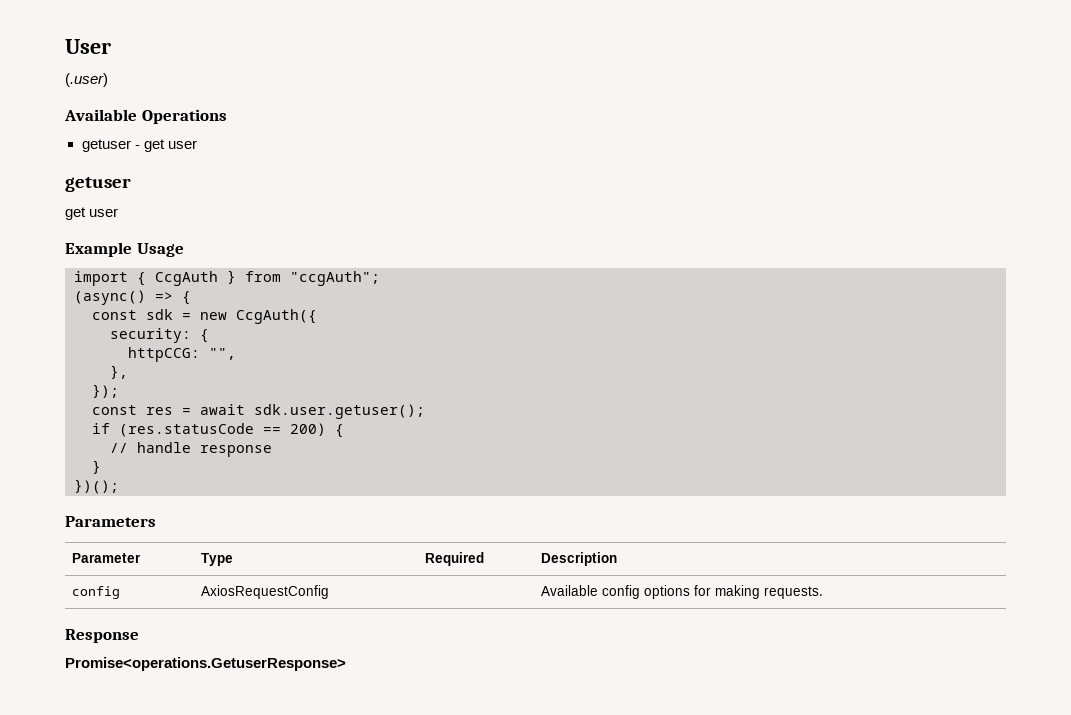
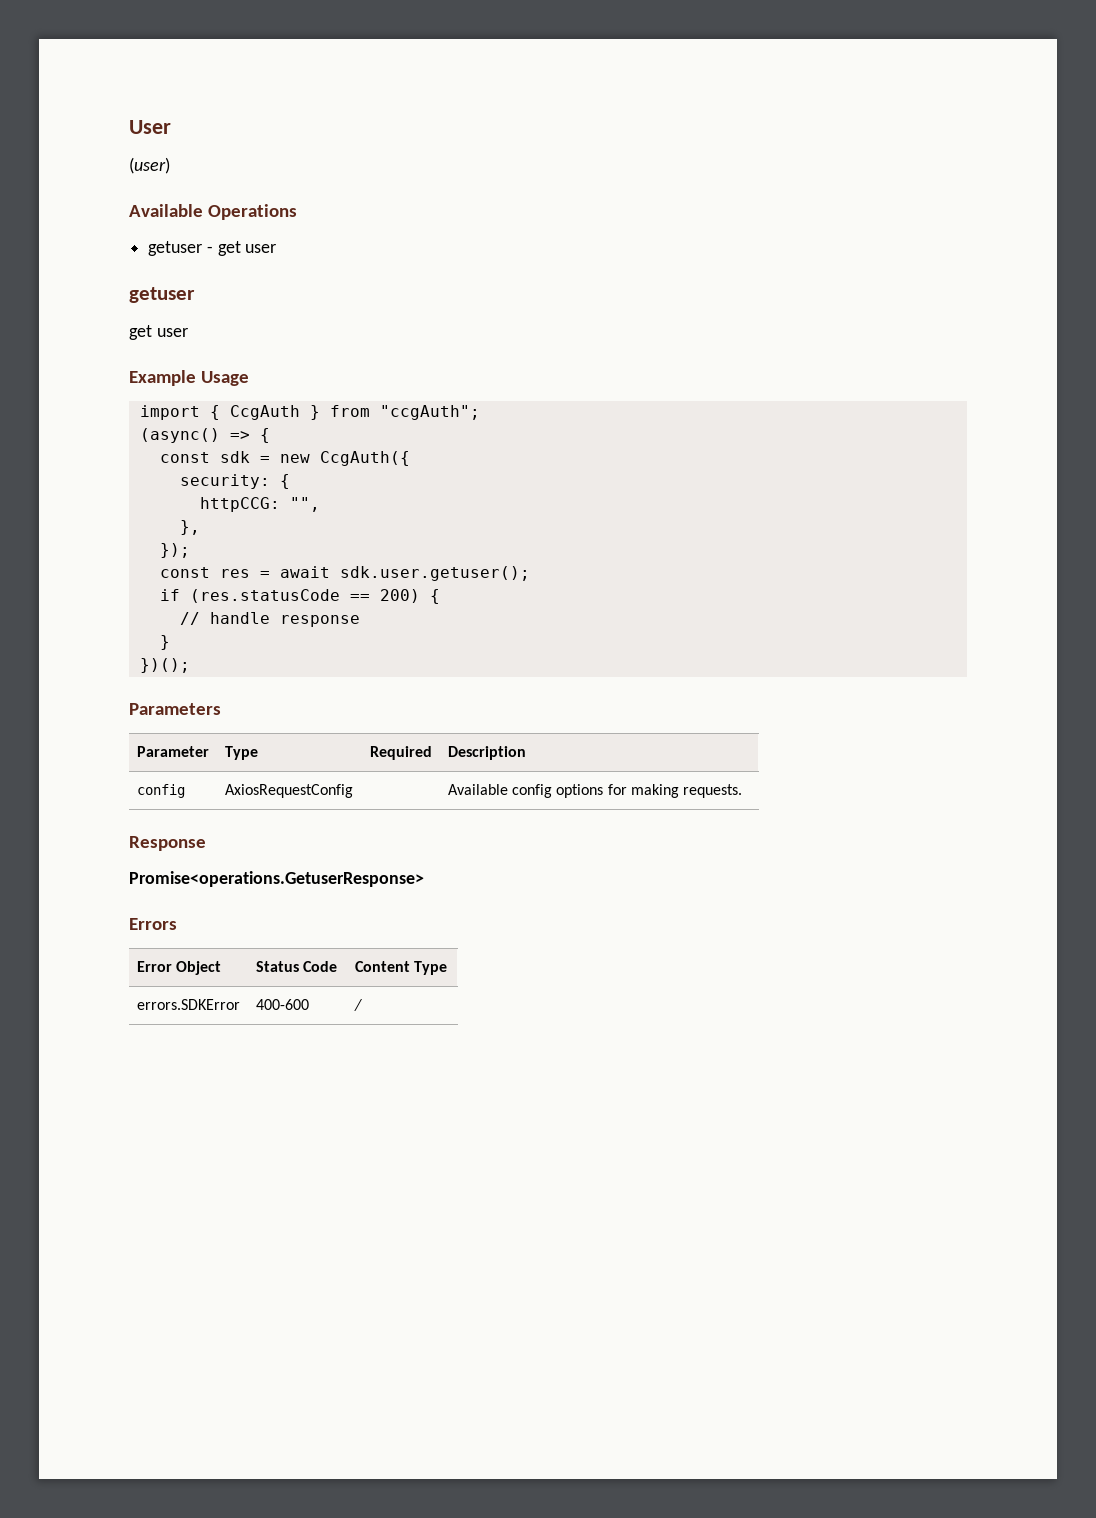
- (.user)
+ (user)
+ Errors
+ Error Object | Status Code | Content Type
+ errors.SDKError | 400-600 | /

